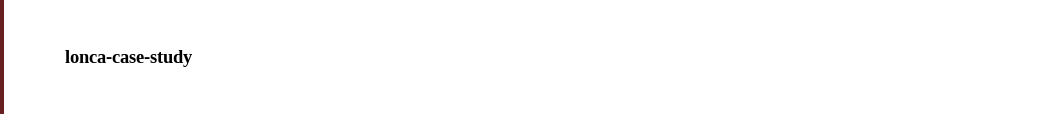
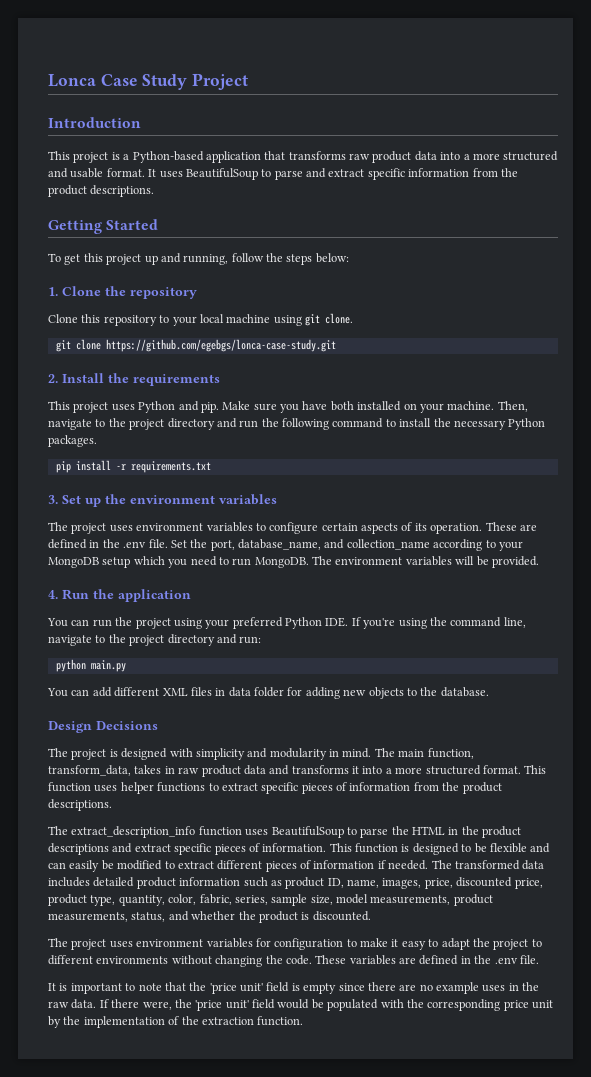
- lonca-case-study
+ Lonca Case Study Project
+ Introduction
+ This project is a Python-based application that transforms raw product data into a more structured and usable format. It uses BeautifulSoup to parse and extract specific information from the product descriptions.
+ Getting Started
+ To get this project up and running, follow the steps below:
+ 1. Clone the repository
+ Clone this repository to your local machine using git clone.
+ git clone https://github.com/egebgs/lonca-case-study.git
+ 2. Install the requirements
+ This project uses Python and pip. Make sure you have both installed on your machine. Then, navigate to the project directory and run the following command to install the necessary Python packages.
+ pip install -r requirements.txt
+ 3. Set up the environment variables
+ The project uses environment variables to configure certain aspects of its operation. These are defined in the .env file. Set the port, database_name, and collection_name according to your MongoDB setup which you need to run MongoDB. The environment variables will be provided.
+ 4. Run the application
+ You can run the project using your preferred Python IDE. If you're using the command line, navigate to the project directory and run:
+ python main.py
+ You can add different XML files in data folder for adding new objects to the database.
+ Design Decisions
+ The project is designed with simplicity and modularity in mind. The main function, transform_data, takes in raw product data and transforms it into a more structured format. This function uses helper functions to extract specific pieces of information from the product descriptions.
+ The extract_description_info function uses BeautifulSoup to parse the HTML in the product descriptions and extract specific pieces of information. This function is designed to be flexible and can easily be modified to extract different pieces of information if needed. The transformed data includes detailed product information such as product ID, name, images, price, discounted price, product type, quantity, color, fabric, series, sample size, model measurements, product measurements, status, and whether the product is discounted.
+ The project uses environment variables for configuration to make it easy to adapt the project to different environments without changing the code. These variables are defined in the .env file.
+ It is important to note that the 'price unit' field is empty since there are no example uses in the raw data. If there were, the 'price unit' field would be populated with the corresponding price unit by the implementation of the extraction function.

